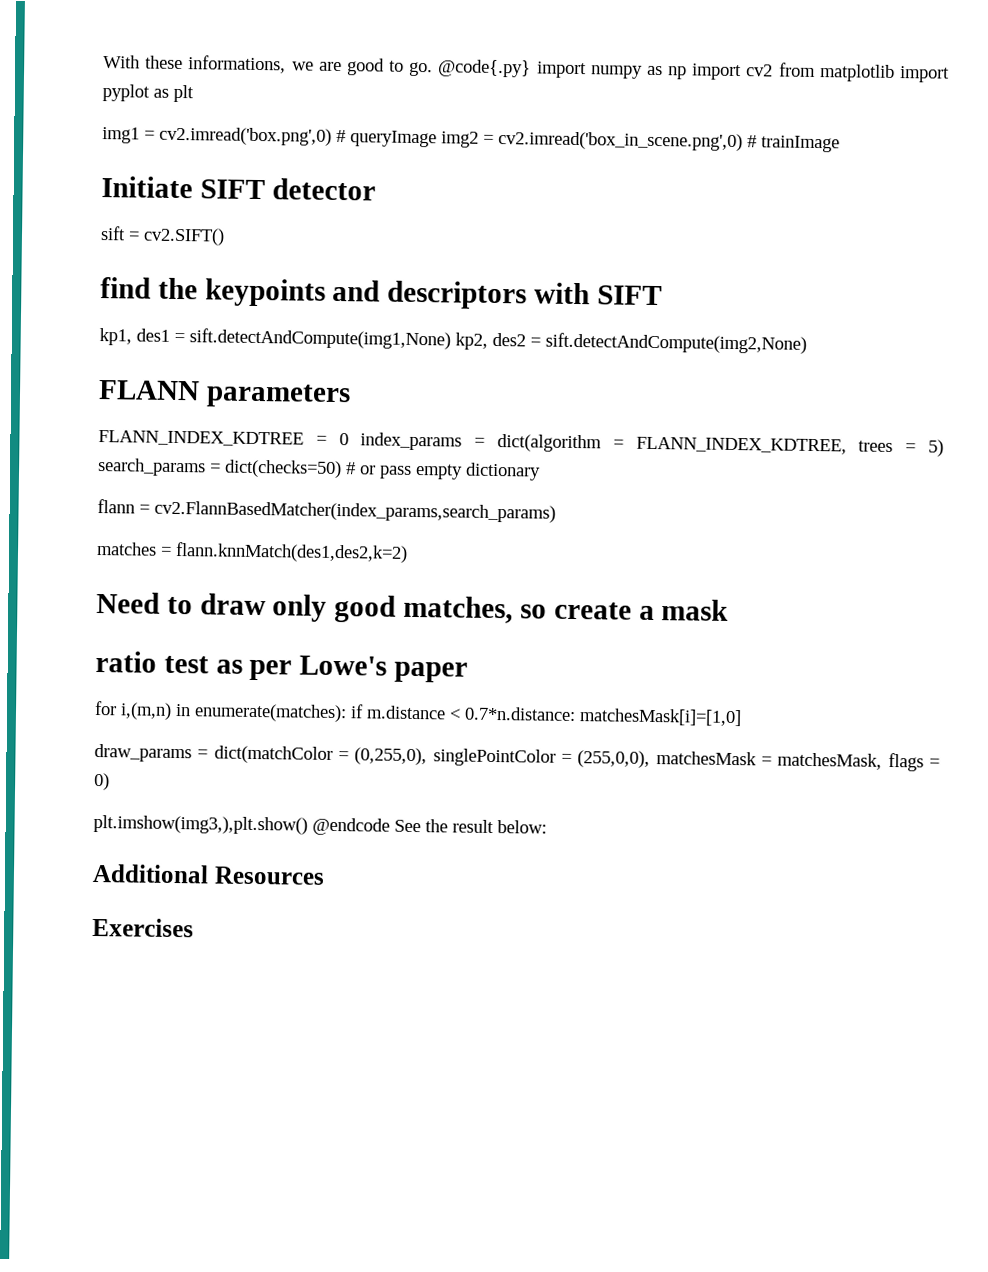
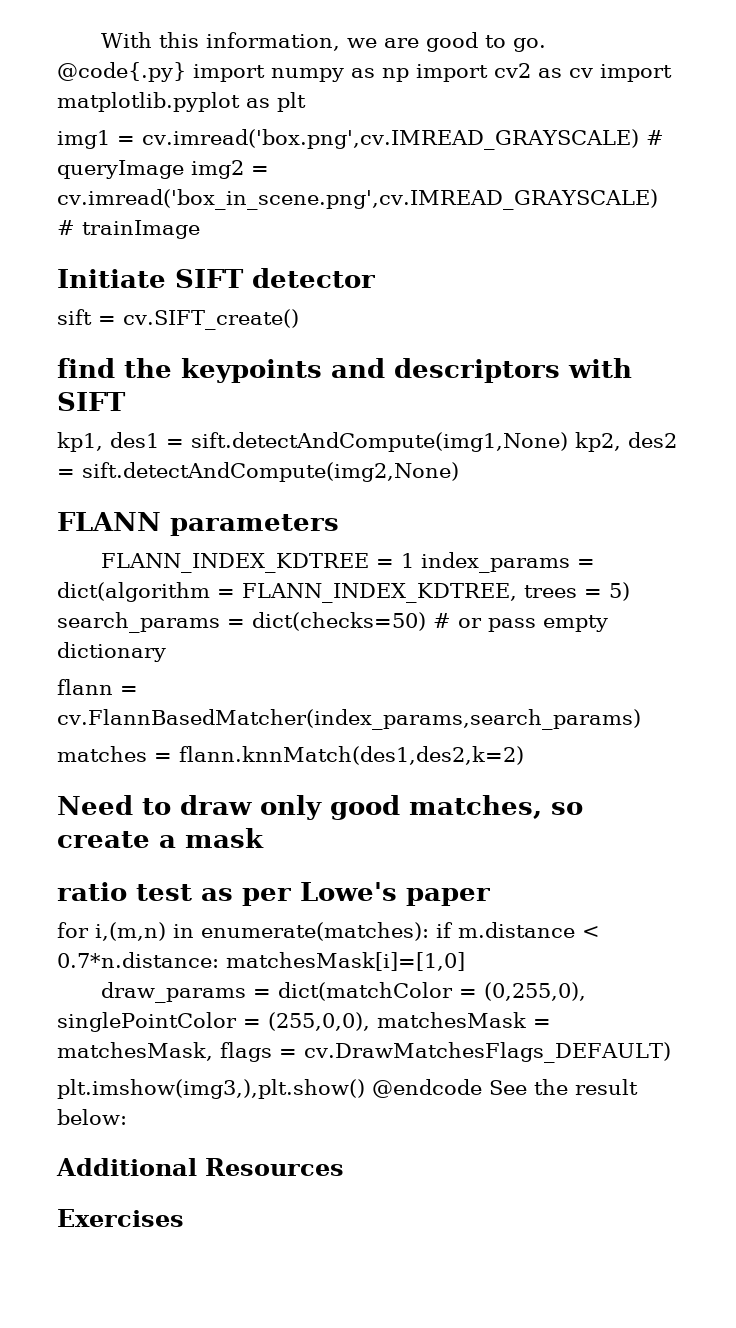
- With these informations, we are good to go.
+ With this information, we are good to go.
- @code{.py} import numpy as np import cv2 from matplotlib import pyplot as plt
+ @code{.py} import numpy as np import cv2 as cv import matplotlib.pyplot as plt
- img1 = cv2.imread('box.png',0) # queryImage img2 = cv2.imread('box_in_scene.png',0) # trainImage
+ img1 = cv.imread('box.png',cv.IMREAD_GRAYSCALE) # queryImage img2 = cv.imread('box_in_scene.png',cv.IMREAD_GRAYSCALE) # trainImage
- sift = cv2.SIFT()
+ sift = cv.SIFT_create()
- FLANN_INDEX_KDTREE = 0 index_params = dict(algorithm = FLANN_INDEX_KDTREE, trees = 5) search_params = dict(checks=50) # or pass empty dictionary
+ FLANN_INDEX_KDTREE = 1 index_params = dict(algorithm = FLANN_INDEX_KDTREE, trees = 5) search_params = dict(checks=50) # or pass empty dictionary
- flann = cv2.FlannBasedMatcher(index_params,search_params)
+ flann = cv.FlannBasedMatcher(index_params,search_params)
- draw_params = dict(matchColor = (0,255,0), singlePointColor = (255,0,0), matchesMask = matchesMask, flags = 0)
+ draw_params = dict(matchColor = (0,255,0), singlePointColor = (255,0,0), matchesMask = matchesMask, flags = cv.DrawMatchesFlags_DEFAULT)

